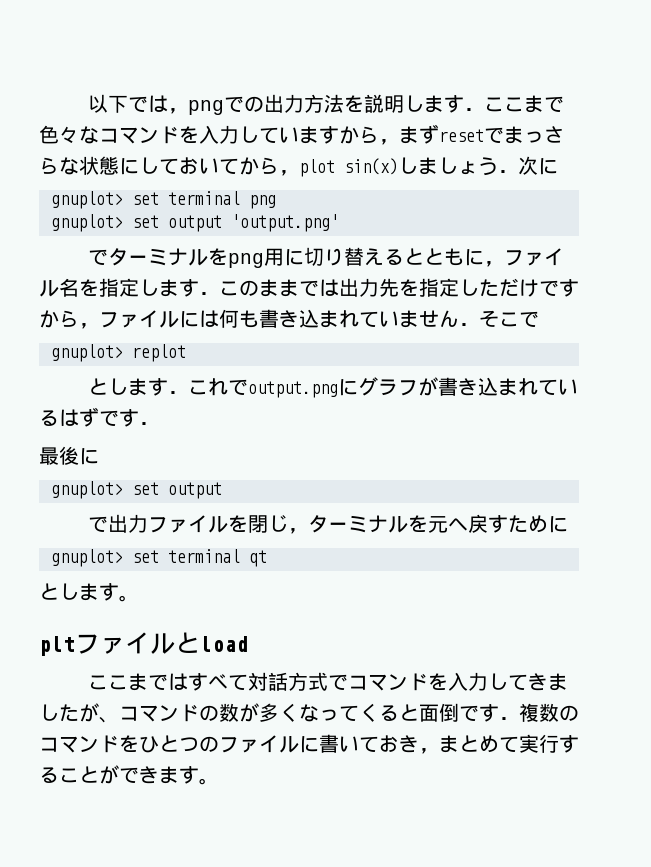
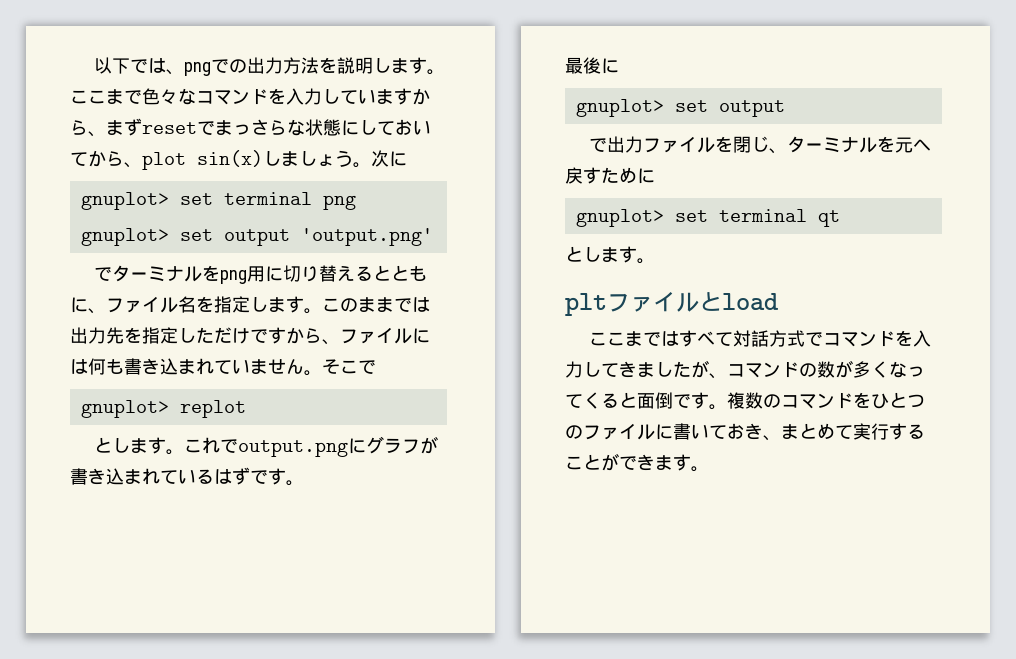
- 以下では，pngでの出力方法を説明します．ここまで色々なコマンドを入力していますから，まずresetでまっさらな状態にしておいてから，plot sin(x)しましょう．次に
+ 以下では、pngでの出力方法を説明します。ここまで色々なコマンドを入力していますから、まずresetでまっさらな状態にしておいてから、plot sin(x)しましょう。次に
- でターミナルをpng用に切り替えるとともに，ファイル名を指定します．このままでは出力先を指定しただけですから，ファイルには何も書き込まれていません．そこで
+ でターミナルをpng用に切り替えるとともに、ファイル名を指定します。このままでは出力先を指定しただけですから、ファイルには何も書き込まれていません。そこで
- とします．これでoutput.pngにグラフが書き込まれているはずです．
+ とします。これでoutput.pngにグラフが書き込まれているはずです。
- で出力ファイルを閉じ，ターミナルを元へ戻すために
+ で出力ファイルを閉じ、ターミナルを元へ戻すために
- ここまではすべて対話方式でコマンドを入力してきましたが、コマンドの数が多くなってくると面倒です．複数のコマンドをひとつのファイルに書いておき，まとめて実行することができます。
+ ここまではすべて対話方式でコマンドを入力してきましたが、コマンドの数が多くなってくると面倒です。複数のコマンドをひとつのファイルに書いておき、まとめて実行することができます。

